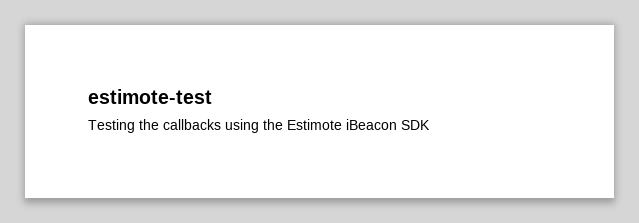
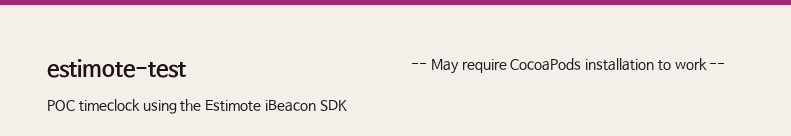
- Testing the callbacks using the Estimote iBeacon SDK
+ POC timeclock using the Estimote iBeacon SDK
+ -- May require CocoaPods installation to work --

